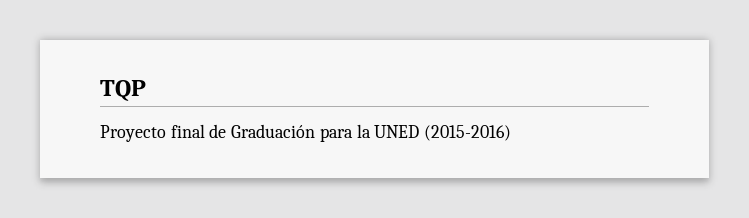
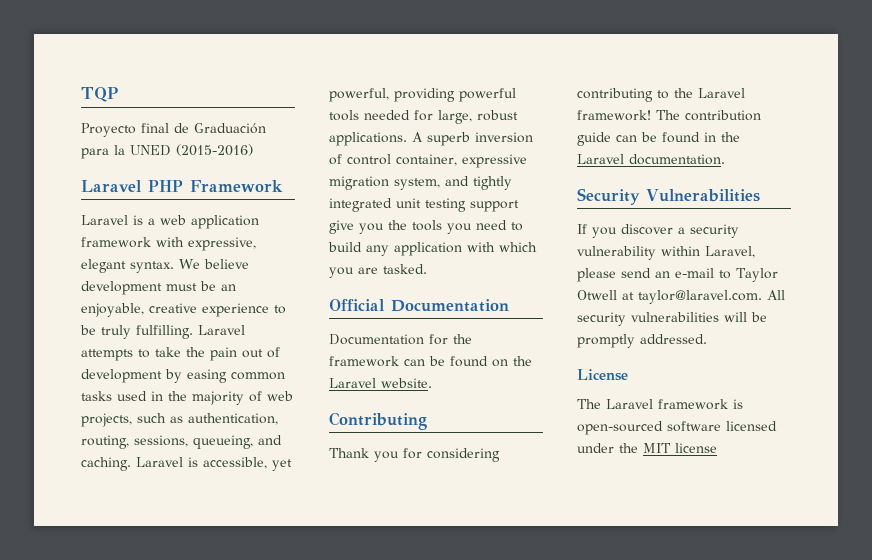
+ Laravel PHP Framework
+ Laravel is a web application framework with expressive, elegant syntax. We believe development must be an enjoyable, creative experience to be truly fulfilling. Laravel attempts to take the pain out of development by easing common tasks used in the majority of web projects, such as authentication, routing, sessions, queueing, and caching. Laravel is accessible, yet powerful, providing powerful tools needed for large, robust applications. A superb inversion of control container, expressive migration system, and tightly integrated unit testing support give you the tools you need to build any application with which you are tasked.
+ Official Documentation
+ Documentation for the framework can be found on the Laravel website.
+ Contributing
+ Thank you for considering contributing to the Laravel framework! The contribution guide can be found in the Laravel documentation.
+ Security Vulnerabilities
+ If you discover a security vulnerability within Laravel, please send an e-mail to Taylor Otwell at taylor@laravel.com. All security vulnerabilities will be promptly addressed.
+ License
+ The Laravel framework is open-sourced software licensed under the MIT license

